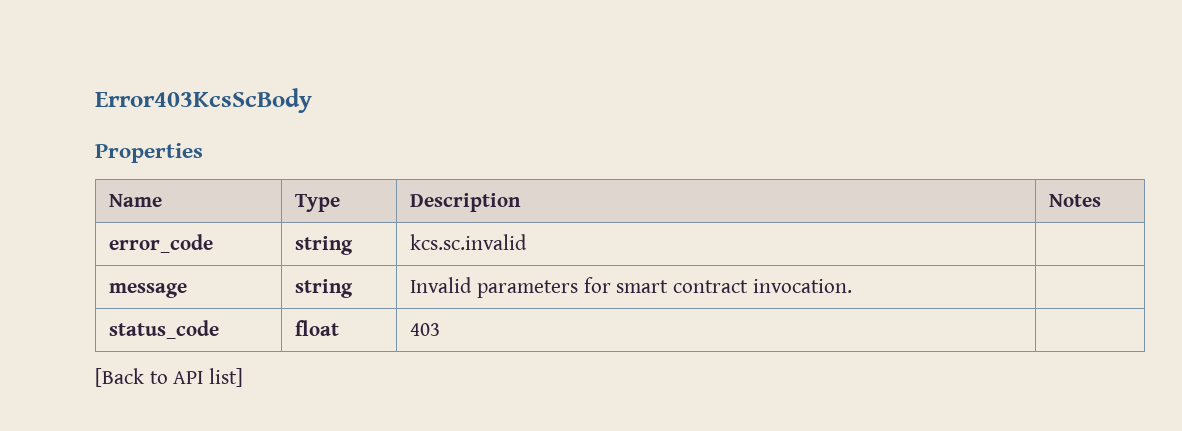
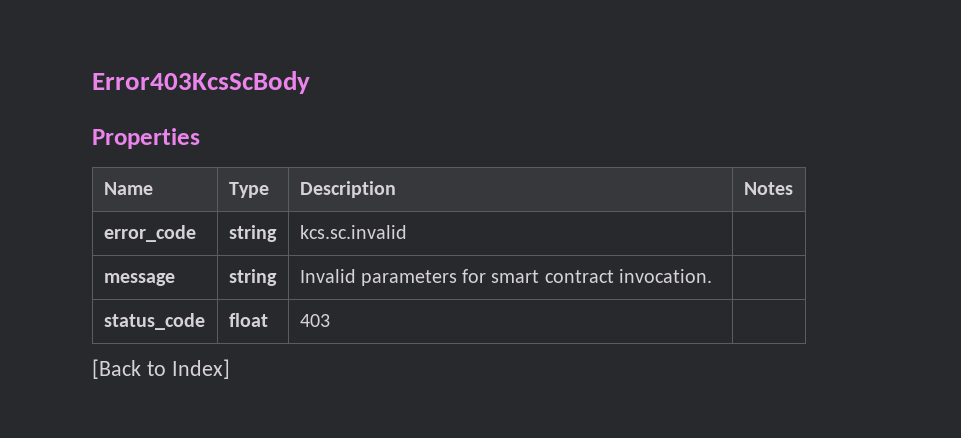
- [Back to API list]
+ [Back to Index]

